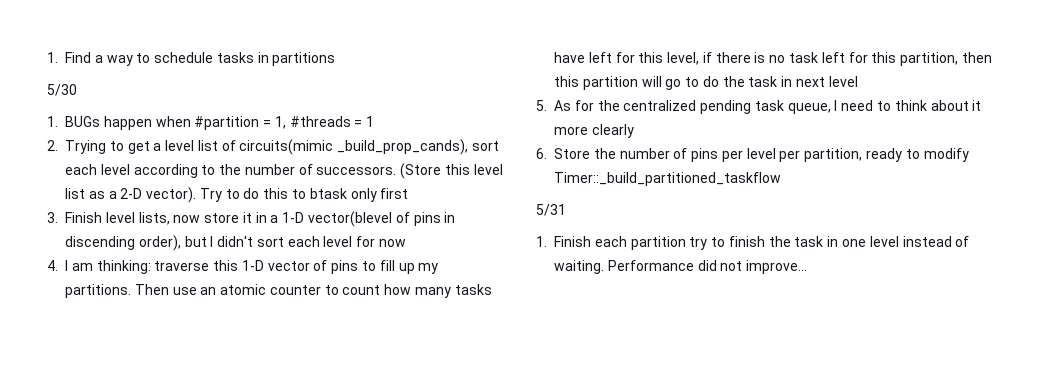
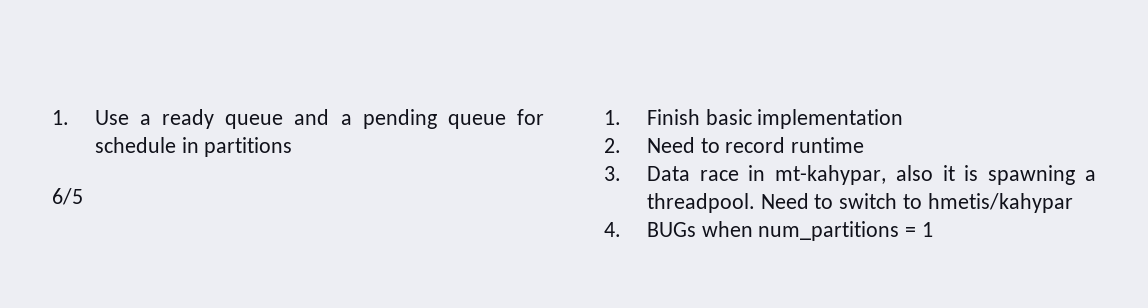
- 1. Find a way to schedule tasks in partitions
- 5/30
- 1. BUGs happen when #partition = 1, #threads = 1
- 2. Trying to get a level list of circuits(mimic _build_prop_cands), sort each level according to the number of successors. (Store this level list as a 2-D vector). Try to do this to btask only first
- 3. Finish level lists, now store it in a 1-D vector(blevel of pins in discending order), but I didn't sort each level for now
- 4. I am thinking: traverse this 1-D vector of pins to fill up my partitions. Then use an atomic counter to count how many tasks have left for this level, if there is no task left for this partition, then this partition will go to do the task in next level
- 5. As for the centralized pending task queue, I need to think about it more clearly
- 6. Store the number of pins per level per partition, ready to modify Timer::_build_partitioned_taskflow
- 5/31
- 1. Finish each partition try to finish the task in one level instead of waiting. Performance did not improve...
+ 1. Use a ready queue and a pending queue for schedule in partitions
+ 6/5
+ 1. Finish basic implementation
+ 2. Need to record runtime
+ 3. Data race in mt-kahypar, also it is spawning a threadpool. Need to switch to hmetis/kahypar
+ 4. BUGs when num_partitions = 1

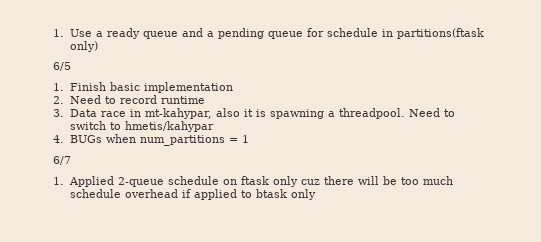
- 1. Use a ready queue and a pending queue for schedule in partitions
+ 1. Use a ready queue and a pending queue for schedule in partitions(ftask only)
+ 6/7
+ 1. Applied 2-queue schedule on ftask only cuz there will be too much schedule overhead if applied to btask only

